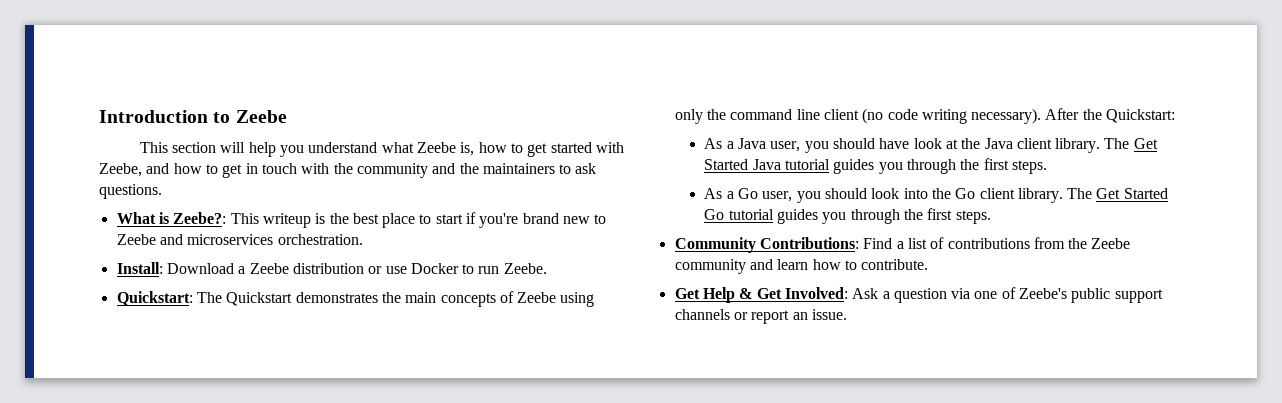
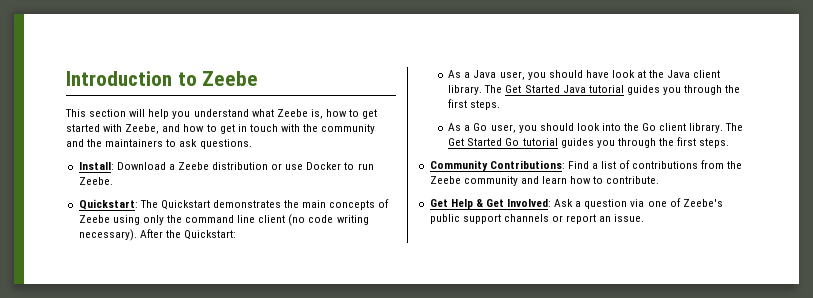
- What is Zeebe?: This writeup is the best place to start if you're brand new to Zeebe and microservices orchestration.

